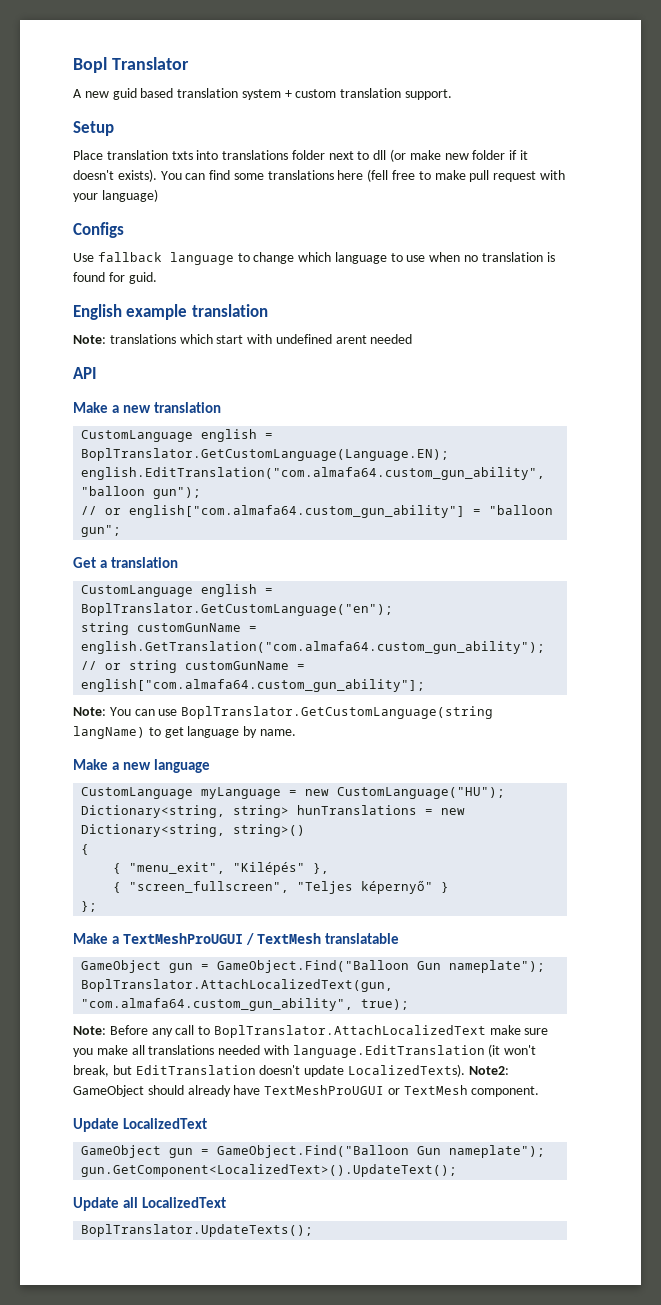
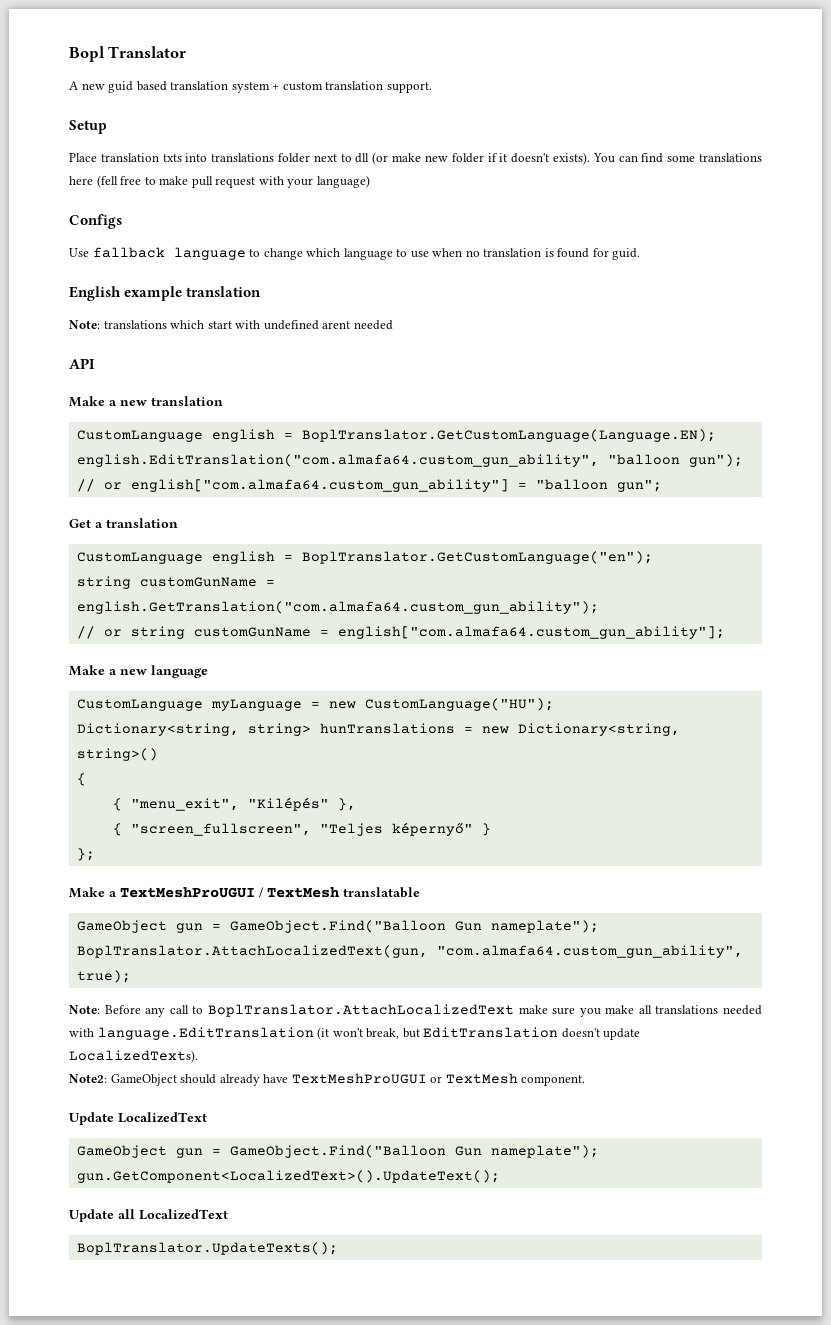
- Note: You can use BoplTranslator.GetCustomLanguage(string langName) to get language by name.
- Note: Before any call to BoplTranslator.AttachLocalizedText make sure you make all translations needed with language.EditTranslation (it won't break, but EditTranslation doesn't update LocalizedTexts). Note2: GameObject should already have TextMeshProUGUI or TextMesh component.
+ Note: Before any call to BoplTranslator.AttachLocalizedText make sure you make all translations needed with language.EditTranslation (it won't break, but EditTranslation doesn't update LocalizedTexts).
+ Note2: GameObject should already have TextMeshProUGUI or TextMesh component.

